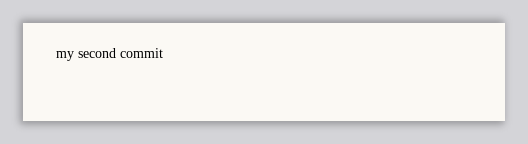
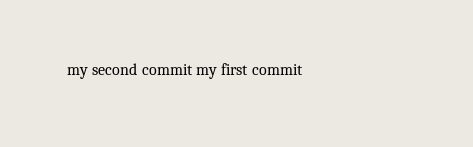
- my second commit
+ my second commit my first commit

